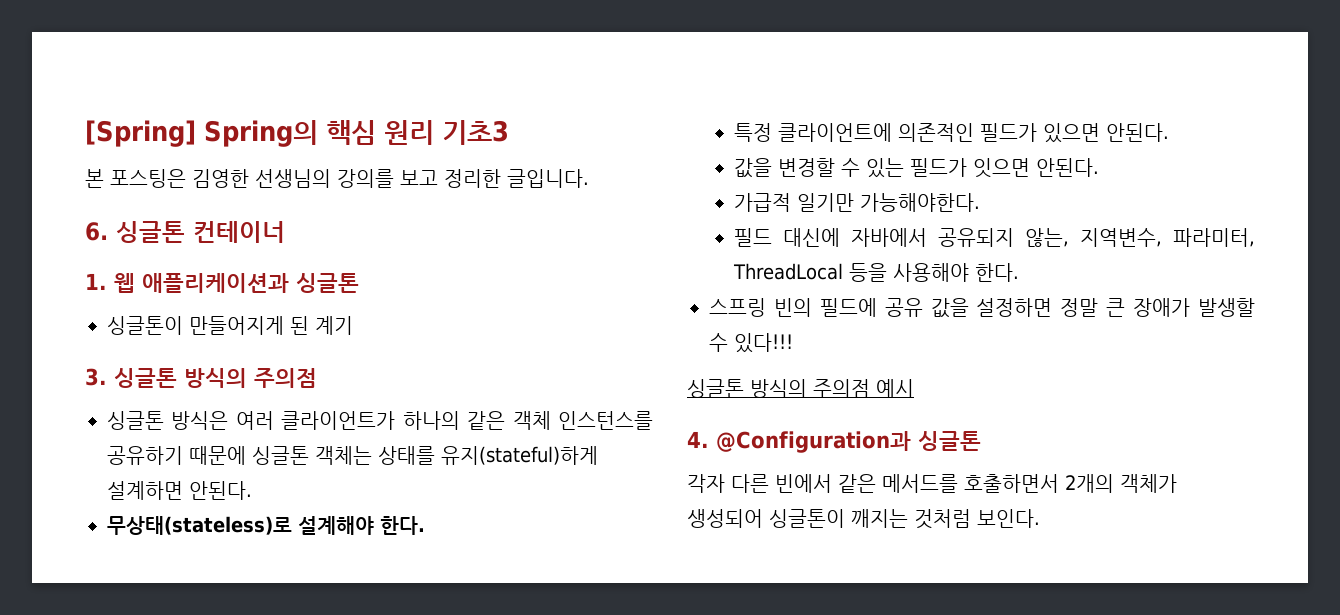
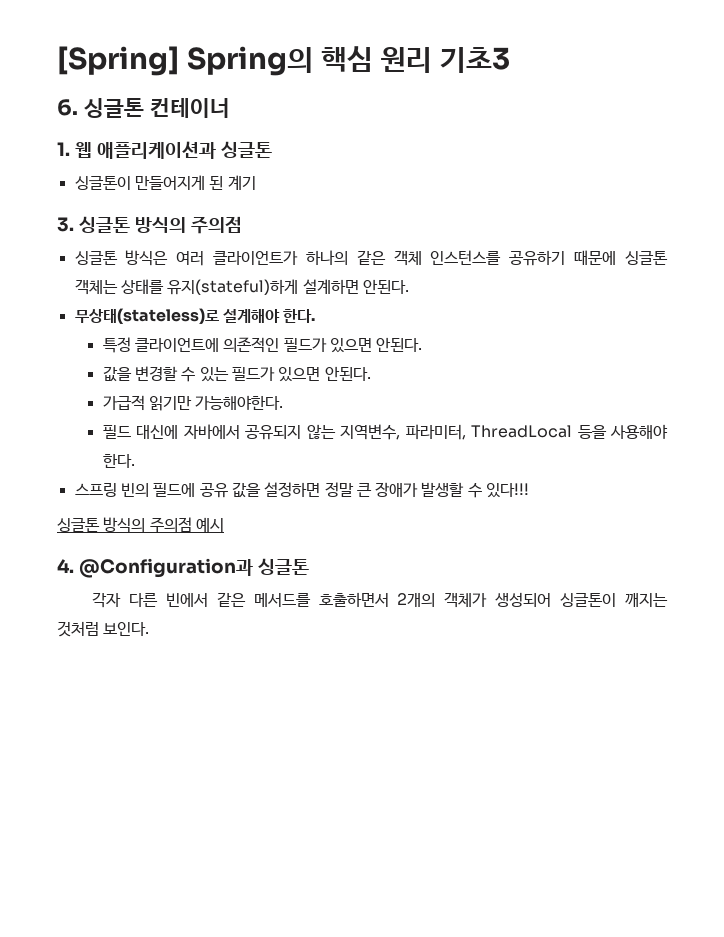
- 본 포스팅은 김영한 선생님의 강의를 보고 정리한 글입니다.
- 값을 변경할 수 있는 필드가 잇으면 안된다.
+ 값을 변경할 수 있는 필드가 있으면 안된다.
- 가급적 일기만 가능해야한다.
+ 가급적 읽기만 가능해야한다.
- 필드 대신에 자바에서 공유되지 않는, 지역변수, 파라미터, ThreadLocal 등을 사용해야 한다.
+ 필드 대신에 자바에서 공유되지 않는 지역변수, 파라미터, ThreadLocal 등을 사용해야 한다.

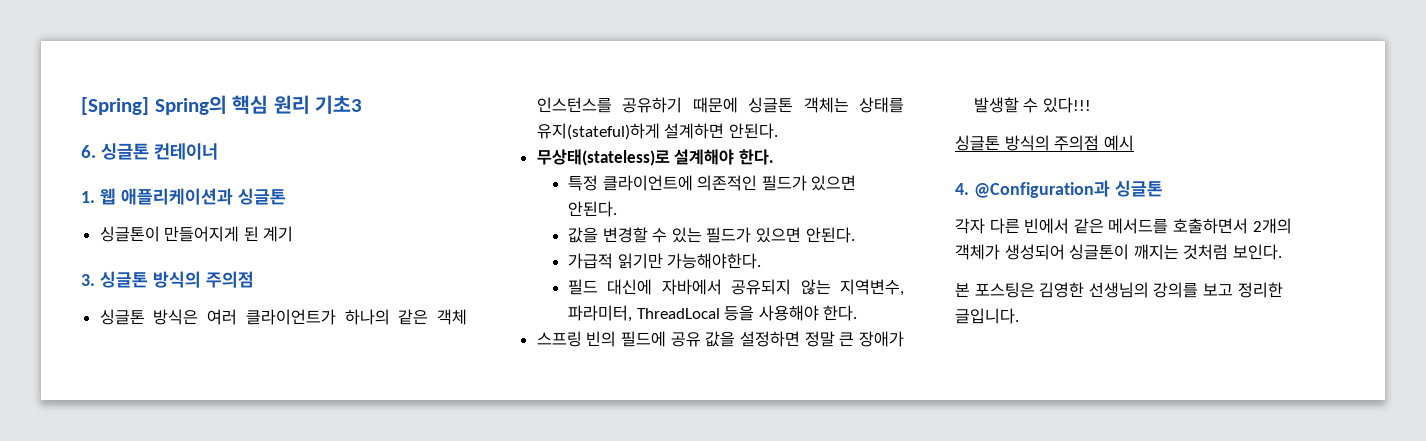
+ 본 포스팅은 김영한 선생님의 강의를 보고 정리한 글입니다.

